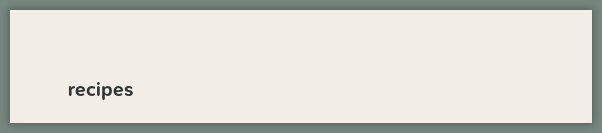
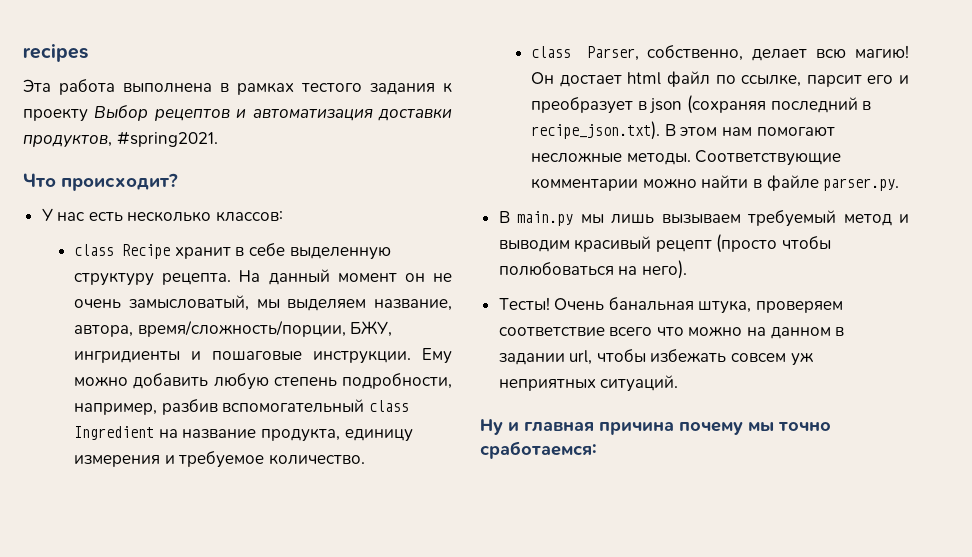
+ Эта работа выполнена в рамках тестого задания к проекту Выбор рецептов и автоматизация доставки продуктов, #spring2021.
+ Что происходит?
+ У нас есть несколько классов:
+ class Recipe хранит в себе выделенную структуру рецепта. На данный момент он не очень замысловатый, мы выделяем название, автора, время/сложность/порции, БЖУ, ингридиенты и пошаговые инструкции. Ему можно добавить любую степень подробности, например, разбив вспомогательный class Ingredient на название продукта, единицу измерения и требуемое количество.
+ class Parser, собственно, делает всю магию! Он достает html файл по ссылке, парсит его и преобразует в json (сохраняя последний в recipe_json.txt). В этом нам помогают несложные методы. Соответствующие комментарии можно найти в файле parser.py.
+ В main.py мы лишь вызываем требуемый метод и выводим красивый рецепт (просто чтобы полюбоваться на него).
+ Тесты! Очень банальная штука, проверяем соответствие всего что можно на данном в задании url, чтобы избежать совсем уж неприятных ситуаций.
+ Ну и главная причина почему мы точно сработаемся:

